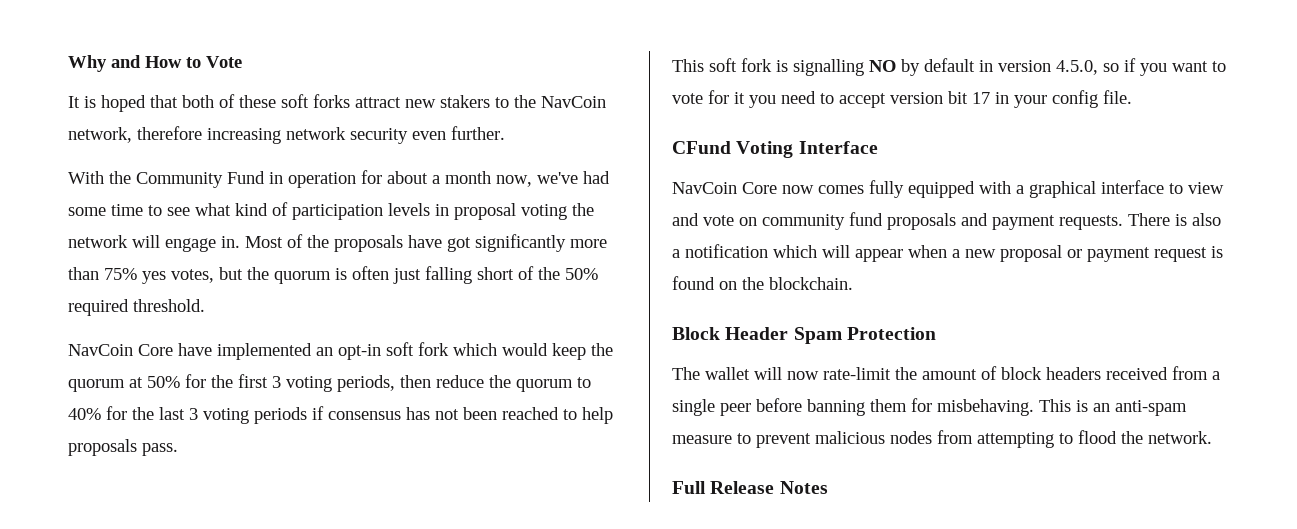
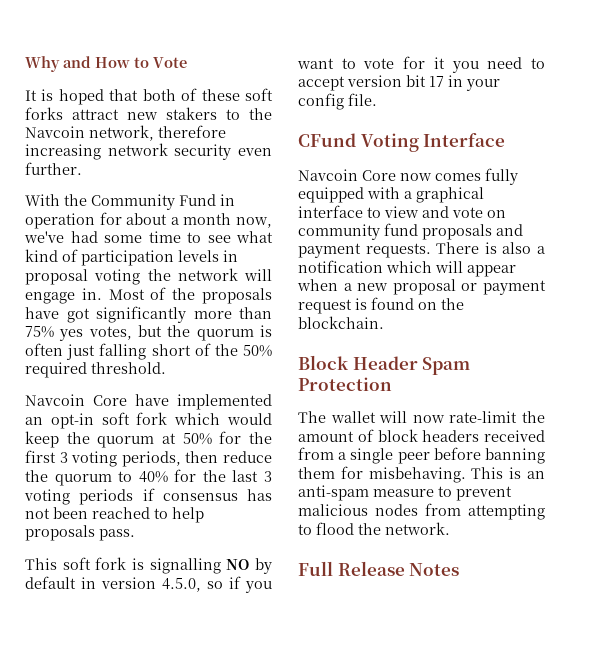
- It is hoped that both of these soft forks attract new stakers to the NavCoin network, therefore increasing network security even further.
+ It is hoped that both of these soft forks attract new stakers to the Navcoin network, therefore increasing network security even further.
- NavCoin Core have implemented an opt-in soft fork which would keep the quorum at 50% for the first 3 voting periods, then reduce the quorum to 40% for the last 3 voting periods if consensus has not been reached to help proposals pass.
+ Navcoin Core have implemented an opt-in soft fork which would keep the quorum at 50% for the first 3 voting periods, then reduce the quorum to 40% for the last 3 voting periods if consensus has not been reached to help proposals pass.
- NavCoin Core now comes fully equipped with a graphical interface to view and vote on community fund proposals and payment requests.
+ Navcoin Core now comes fully equipped with a graphical interface to view and vote on community fund proposals and payment requests.

